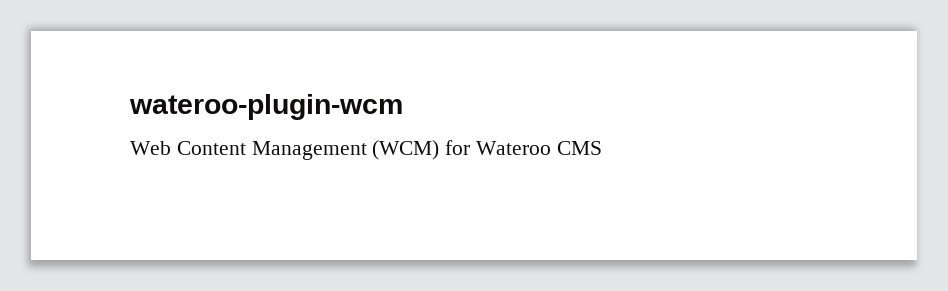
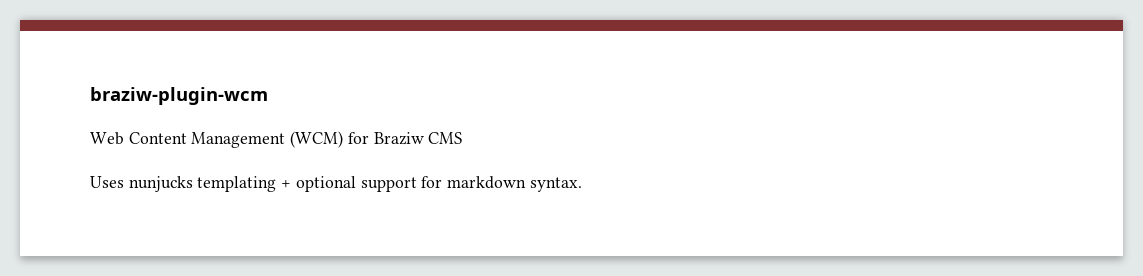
- wateroo-plugin-wcm
+ braziw-plugin-wcm
- Web Content Management (WCM) for Wateroo CMS
+ Web Content Management (WCM) for Braziw CMS
+ Uses nunjucks templating + optional support for markdown syntax.

